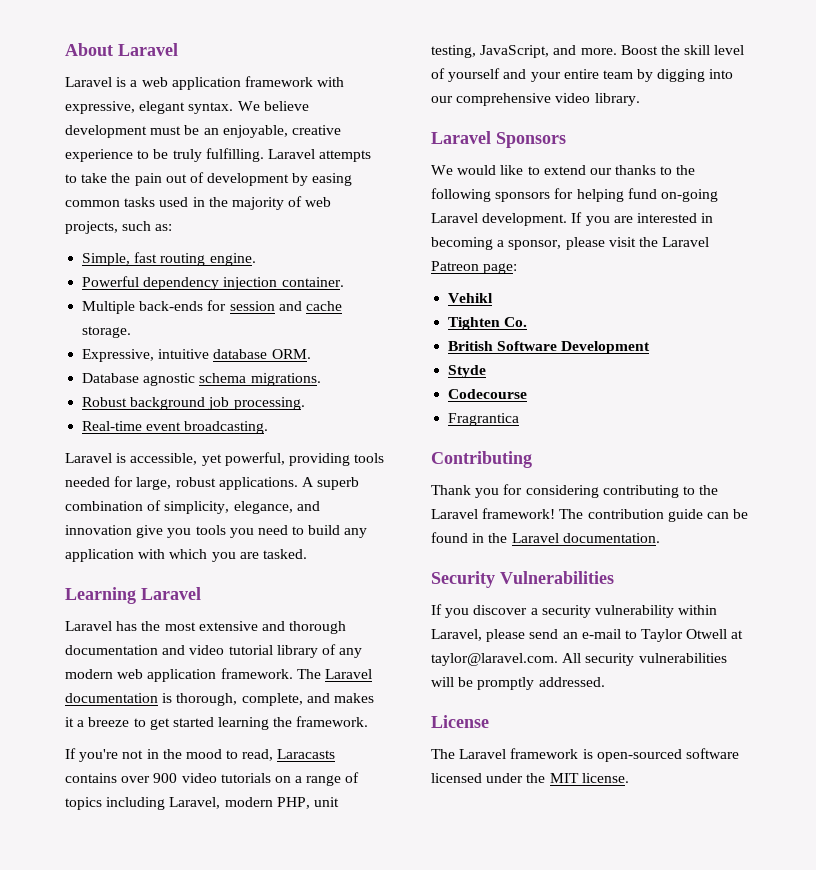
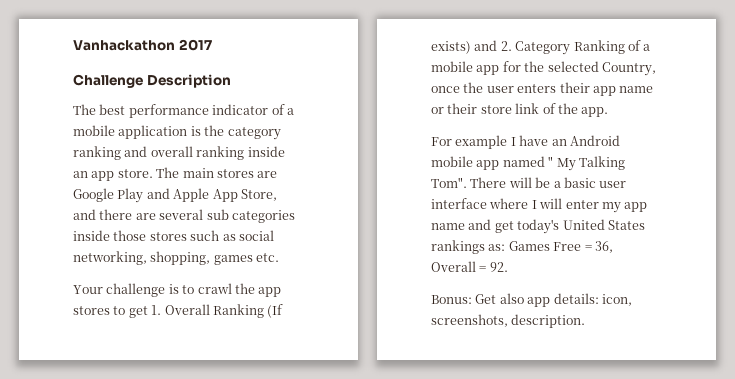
- About Laravel
- Laravel is a web application framework with expressive, elegant syntax. We believe development must be an enjoyable, creative experience to be truly fulfilling. Laravel attempts to take the pain out of development by easing common tasks used in the majority of web projects, such as:
- Simple, fast routing engine.
- Powerful dependency injection container.
- Multiple back-ends for session and cache storage.
- Expressive, intuitive database ORM.
- Database agnostic schema migrations.
- Robust background job processing.
- Real-time event broadcasting.
- Laravel is accessible, yet powerful, providing tools needed for large, robust applications. A superb combination of simplicity, elegance, and innovation give you tools you need to build any application with which you are tasked.
- Learning Laravel
- Laravel has the most extensive and thorough documentation and video tutorial library of any modern web application framework. The Laravel documentation is thorough, complete, and makes it a breeze to get started learning the framework.
- If you're not in the mood to read, Laracasts contains over 900 video tutorials on a range of topics including Laravel, modern PHP, unit testing, JavaScript, and more. Boost the skill level of yourself and your entire team by digging into our comprehensive video library.
- Laravel Sponsors
- We would like to extend our thanks to the following sponsors for helping fund on-going Laravel development. If you are interested in becoming a sponsor, please visit the Laravel Patreon page:
- Vehikl
- Tighten Co.
- British Software Development
- Styde
- Codecourse
- Fragrantica
- Contributing
- Thank you for considering contributing to the Laravel framework! The contribution guide can be found in the Laravel documentation.
- Security Vulnerabilities
- If you discover a security vulnerability within Laravel, please send an e-mail to Taylor Otwell at taylor@laravel.com. All security vulnerabilities will be promptly addressed.
- License
- The Laravel framework is open-sourced software licensed under the MIT license.
+ Vanhackathon 2017
+ Challenge Description
+ The best performance indicator of a mobile application is the category ranking and overall ranking inside an app store. The main stores are Google Play and Apple App Store, and there are several sub categories inside those stores such as social networking, shopping, games etc.
+ Your challenge is to crawl the app stores to get 1. Overall Ranking (If exists) and 2. Category Ranking of a mobile app for the selected Country, once the user enters their app name or their store link of the app.
+ For example I have an Android mobile app named " My Talking Tom". There will be a basic user interface where I will enter my app name and get today's United States rankings as: Games Free = 36, Overall = 92.
+ Bonus: Get also app details: icon, screenshots, description.

